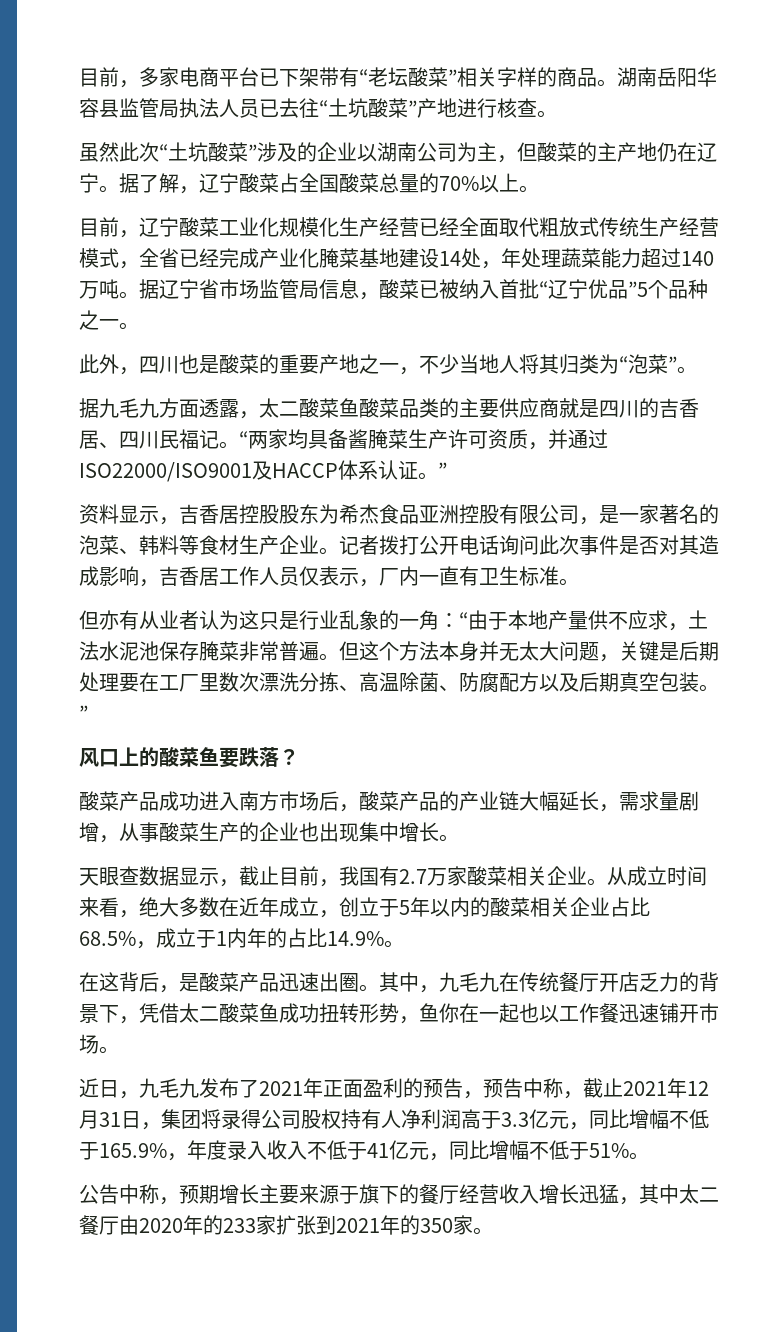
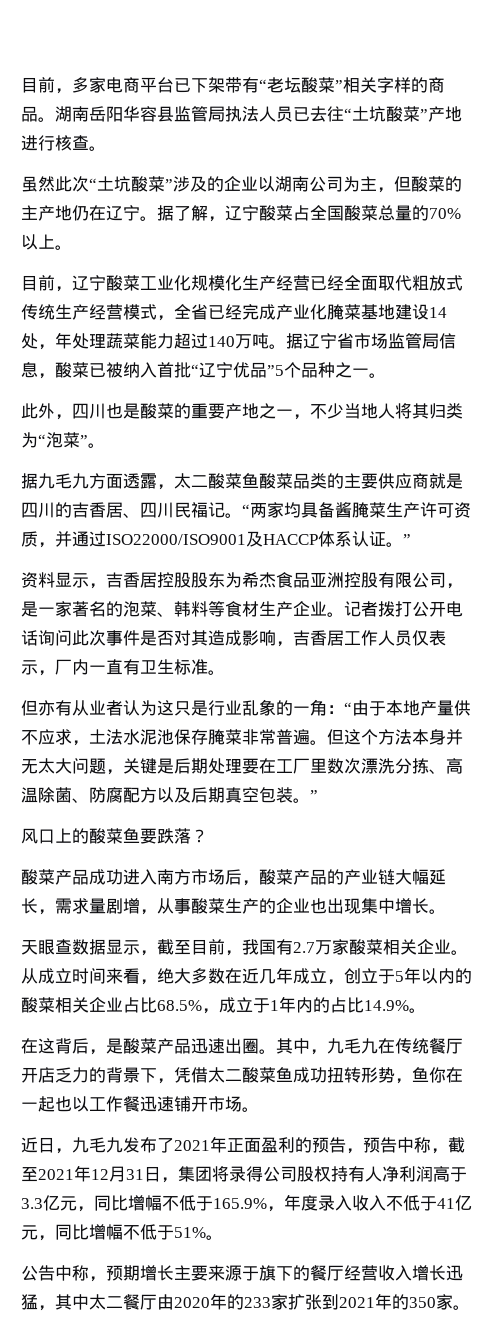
- 天眼查数据显示，截止目前，我国有2.7万家酸菜相关企业。
+ 天眼查数据显示，截至目前，我国有2.7万家酸菜相关企业。
- 从成立时间来看，绝大多数在近年成立，创立于5年以内的酸菜相关企业占比68.5%，成立于1内年的占比14.9%。
+ 从成立时间来看，绝大多数在近几年成立，创立于5年以内的酸菜相关企业占比68.5%，成立于1年内的占比14.9%。
- 近日，九毛九发布了2021年正面盈利的预告，预告中称，截止2021年12月31日，集团将录得公司股权持有人净利润高于3.3亿元，同比增幅不低于165.9%，年度录入收入不低于41亿元，同比增幅不低于51%。
+ 近日，九毛九发布了2021年正面盈利的预告，预告中称，截至2021年12月31日，集团将录得公司股权持有人净利润高于3.3亿元，同比增幅不低于165.9%，年度录入收入不低于41亿元，同比增幅不低于51%。

